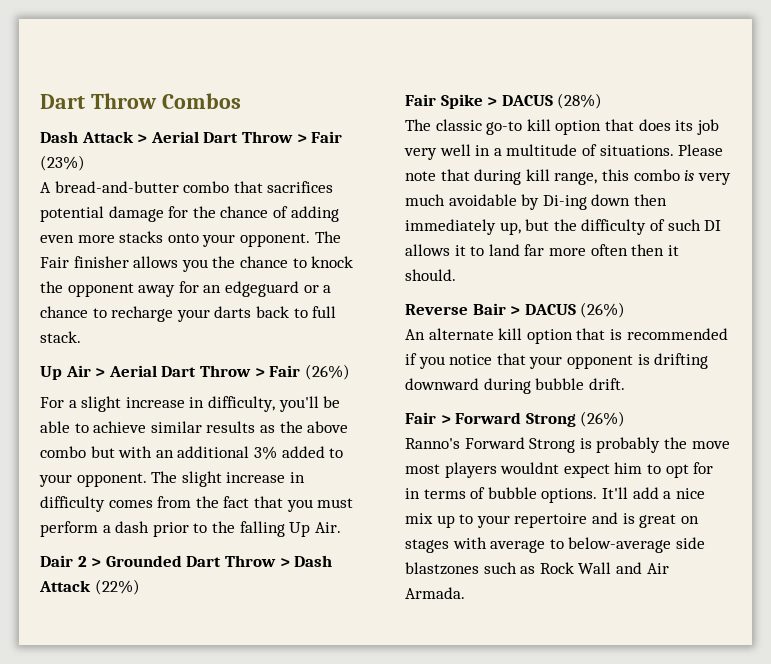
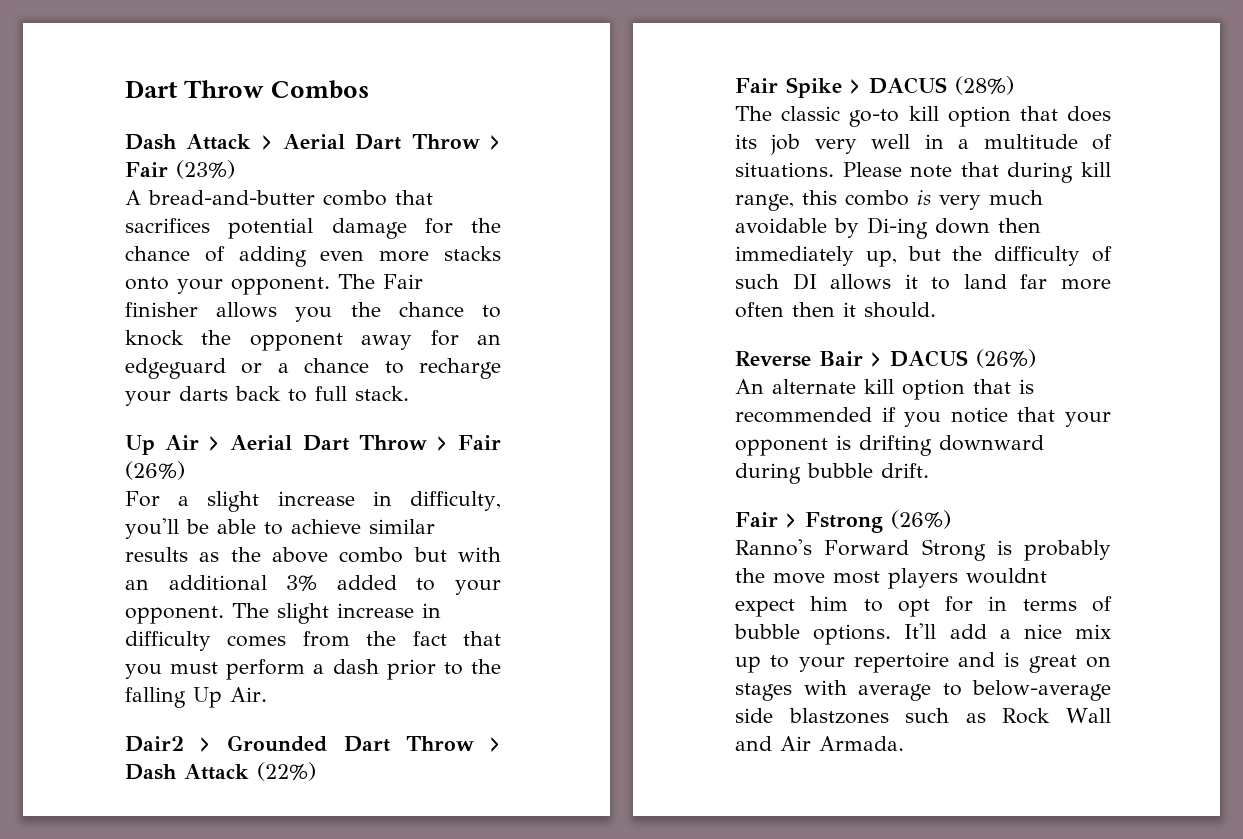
- Dair 2 > Grounded Dart Throw > Dash Attack (22%)
+ Dair2 > Grounded Dart Throw > Dash Attack (22%)
- Fair > Forward Strong (26%)
+ Fair > Fstrong (26%)

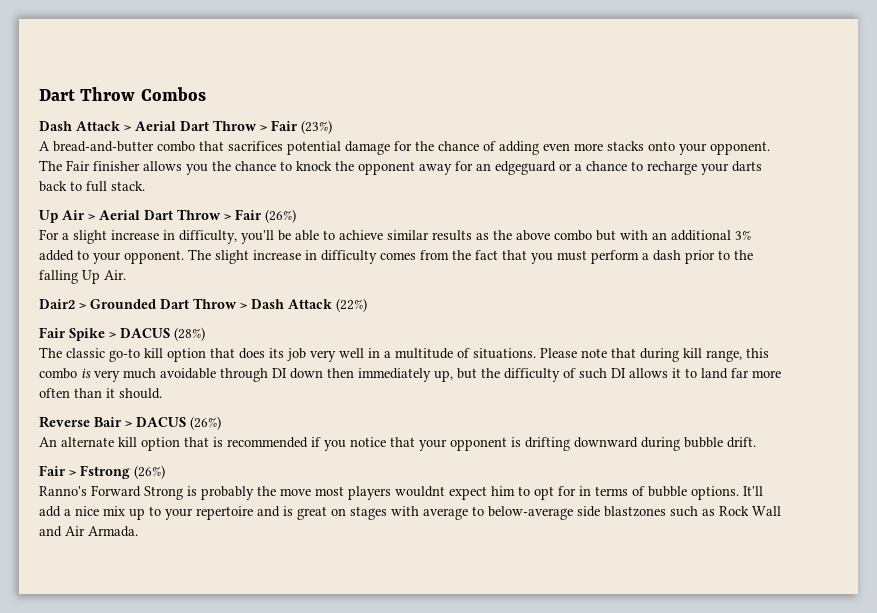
- Please note that during kill range, this combo is very much avoidable by Di-ing down then immediately up, but the difficulty of such DI allows it to land far more often then it should.
+ Please note that during kill range, this combo is very much avoidable through DI down then immediately up, but the difficulty of such DI allows it to land far more often than it should.

